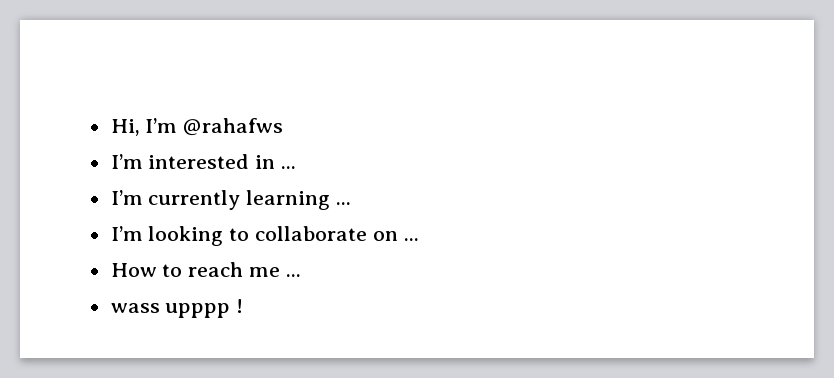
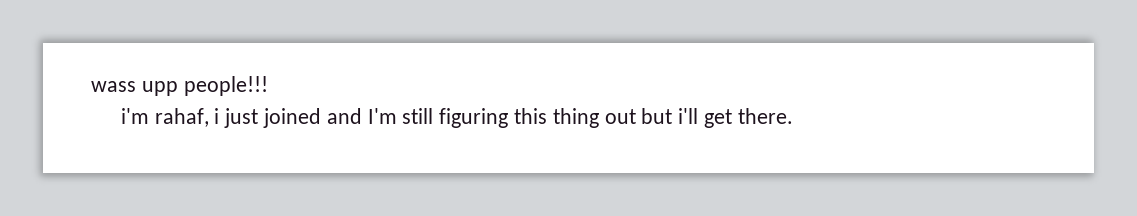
- Hi, I’m @rahafws
- I’m interested in ...
- I’m currently learning ...
- I’m looking to collaborate on ...
- How to reach me ...
- wass upppp !
+ wass upp people!!!
+ i'm rahaf, i just joined and I'm still figuring this thing out but i'll get there.

